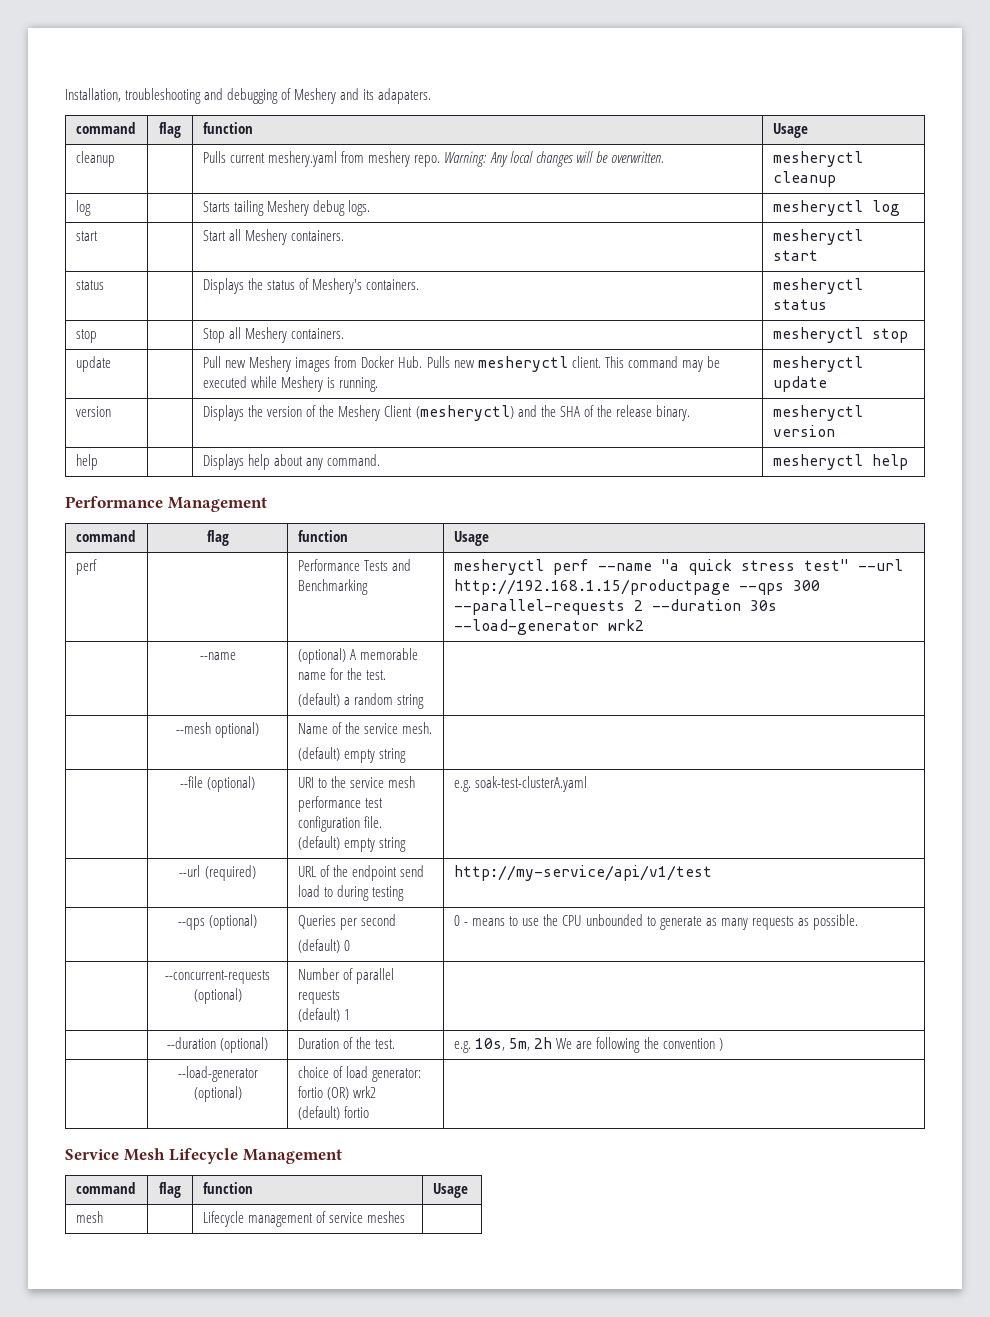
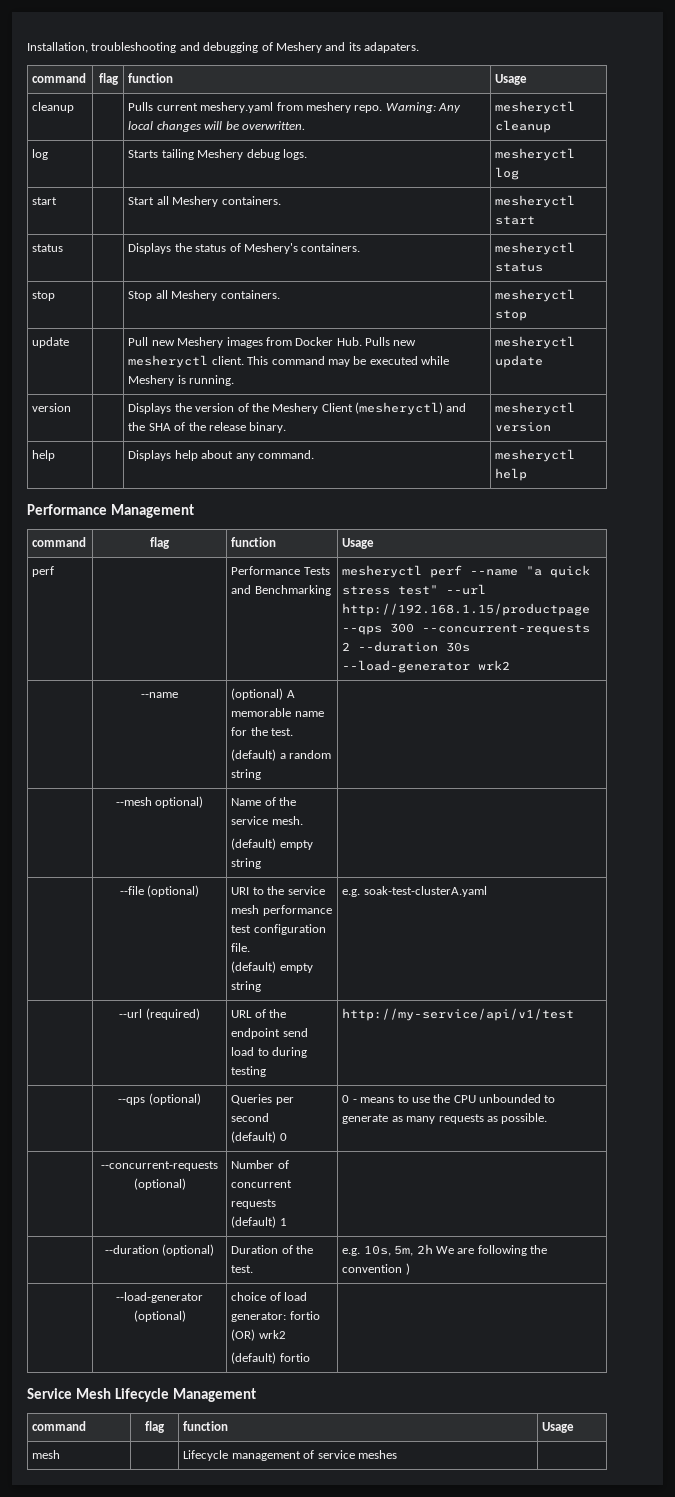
- perf | | Performance Tests and Benchmarking | mesheryctl perf --name "a quick stress test" --url http://192.168.1.15/productpage --qps 300 --parallel-requests 2 --duration 30s --load-generator wrk2
+ perf | | Performance Tests and Benchmarking | mesheryctl perf --name "a quick stress test" --url http://192.168.1.15/productpage --qps 300 --concurrent-requests 2 --duration 30s --load-generator wrk2
- | --concurrent-requests (optional) | Number of parallel requests
+ | --concurrent-requests (optional) | Number of concurrent requests

